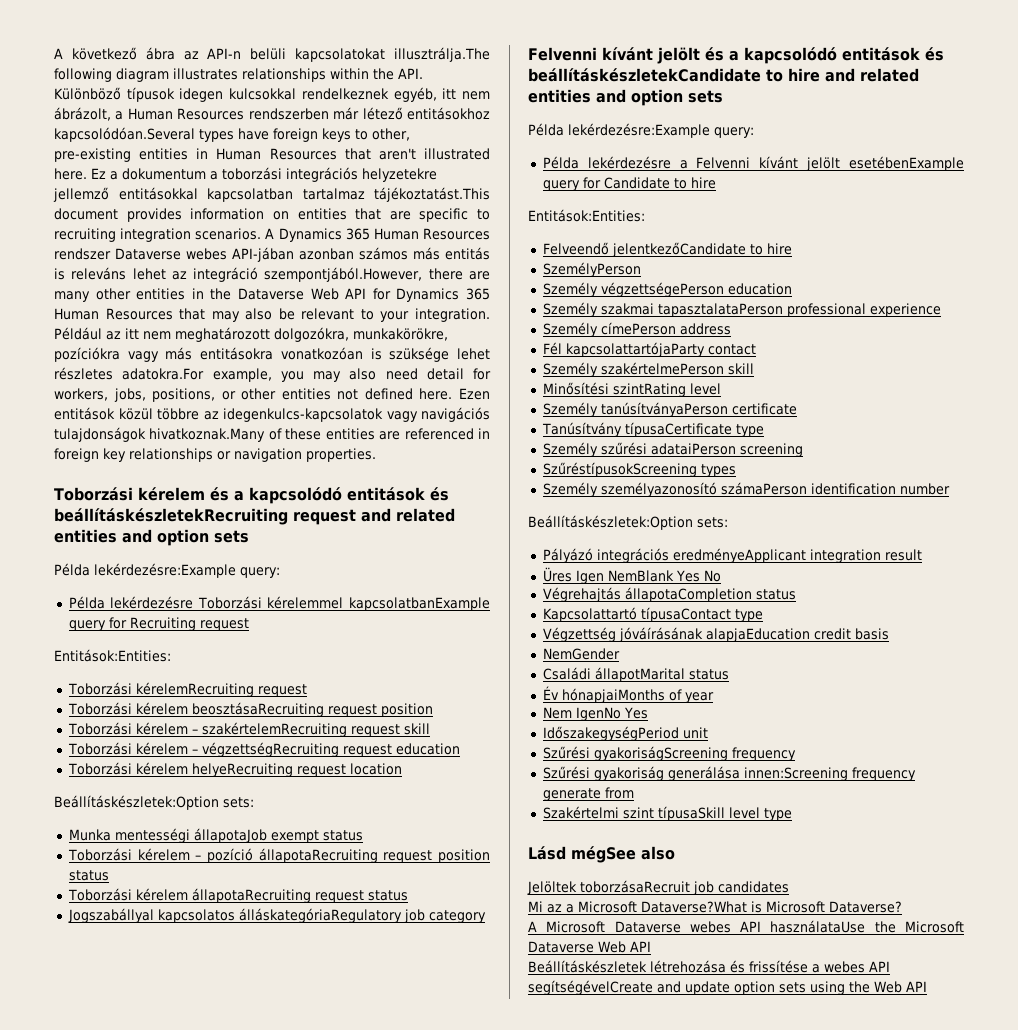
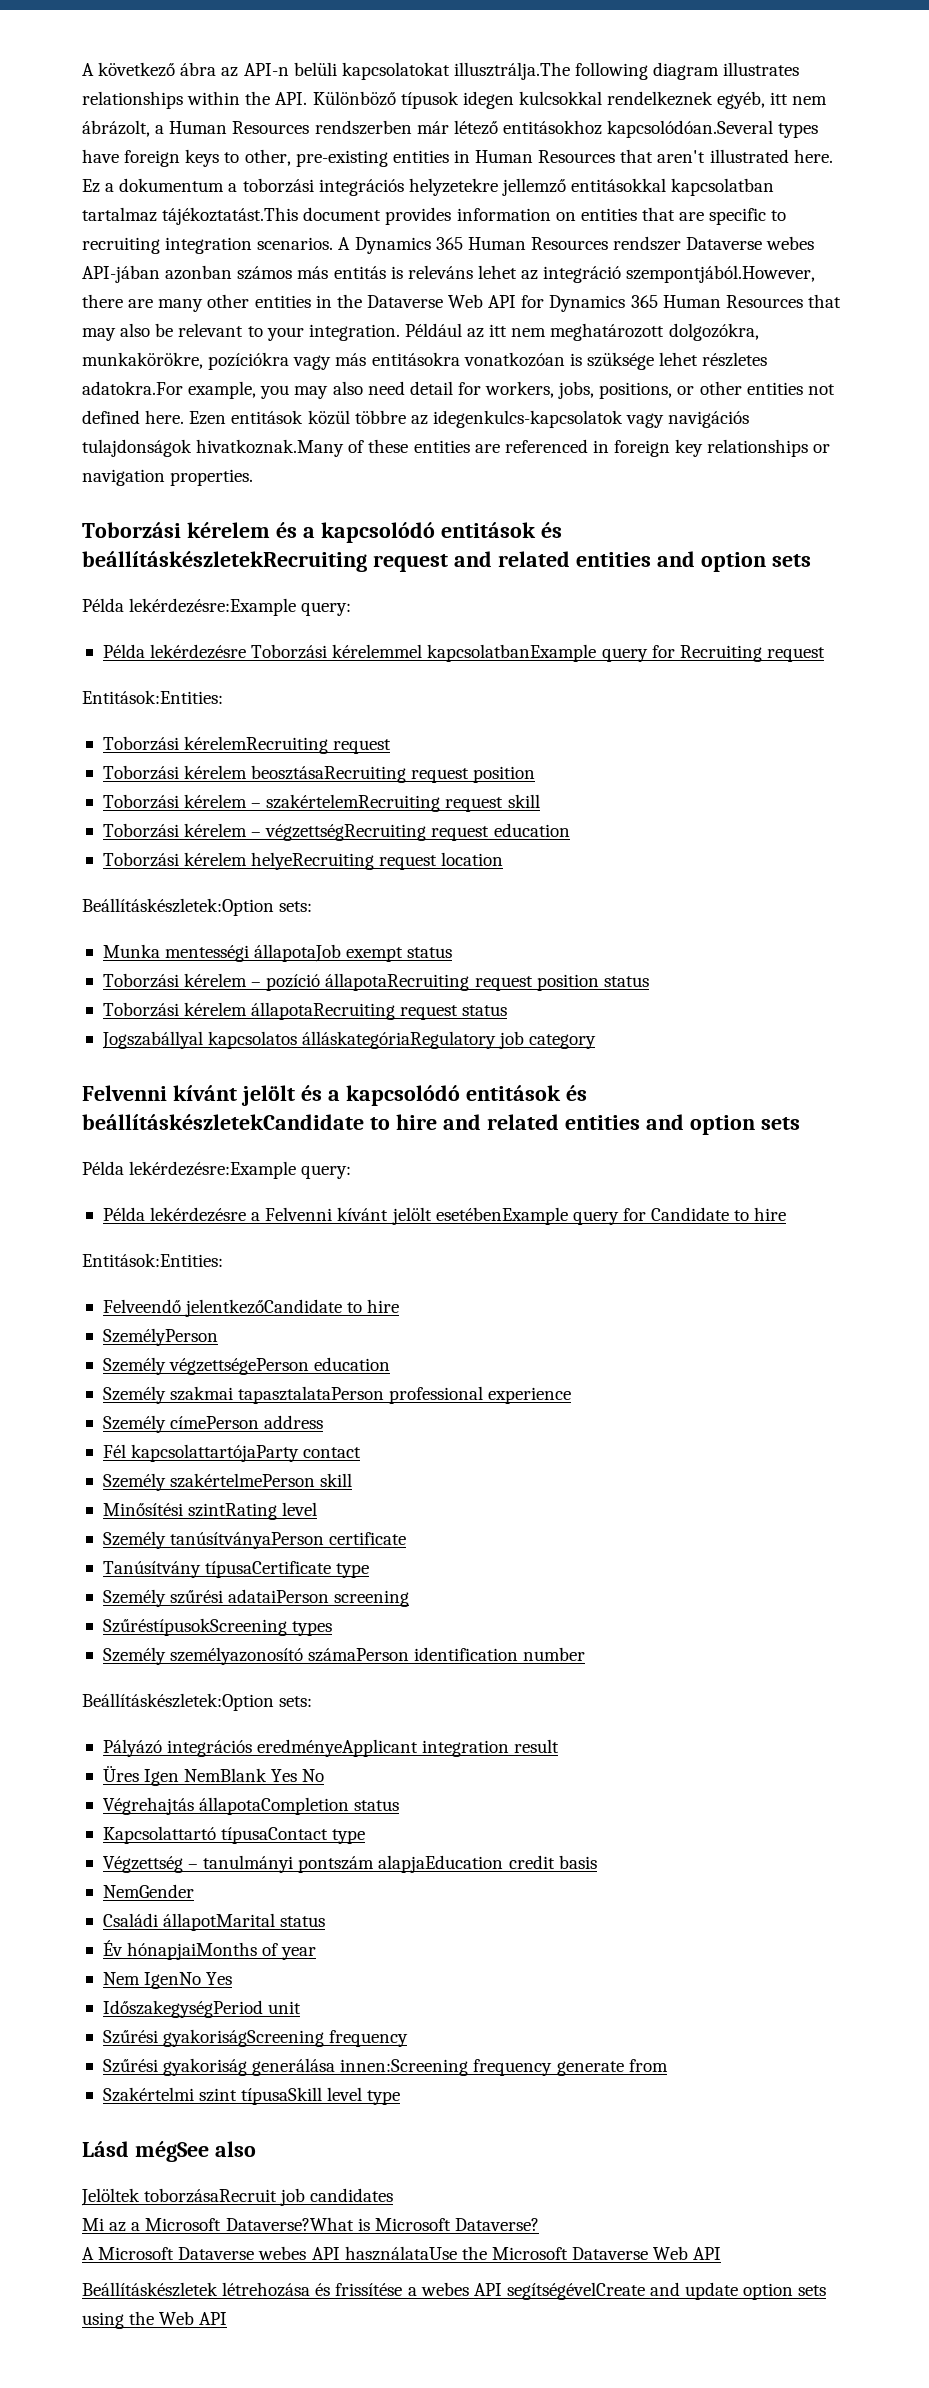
- Végzettség jóváírásának alapjaEducation credit basis
+ Végzettség – tanulmányi pontszám alapjaEducation credit basis

